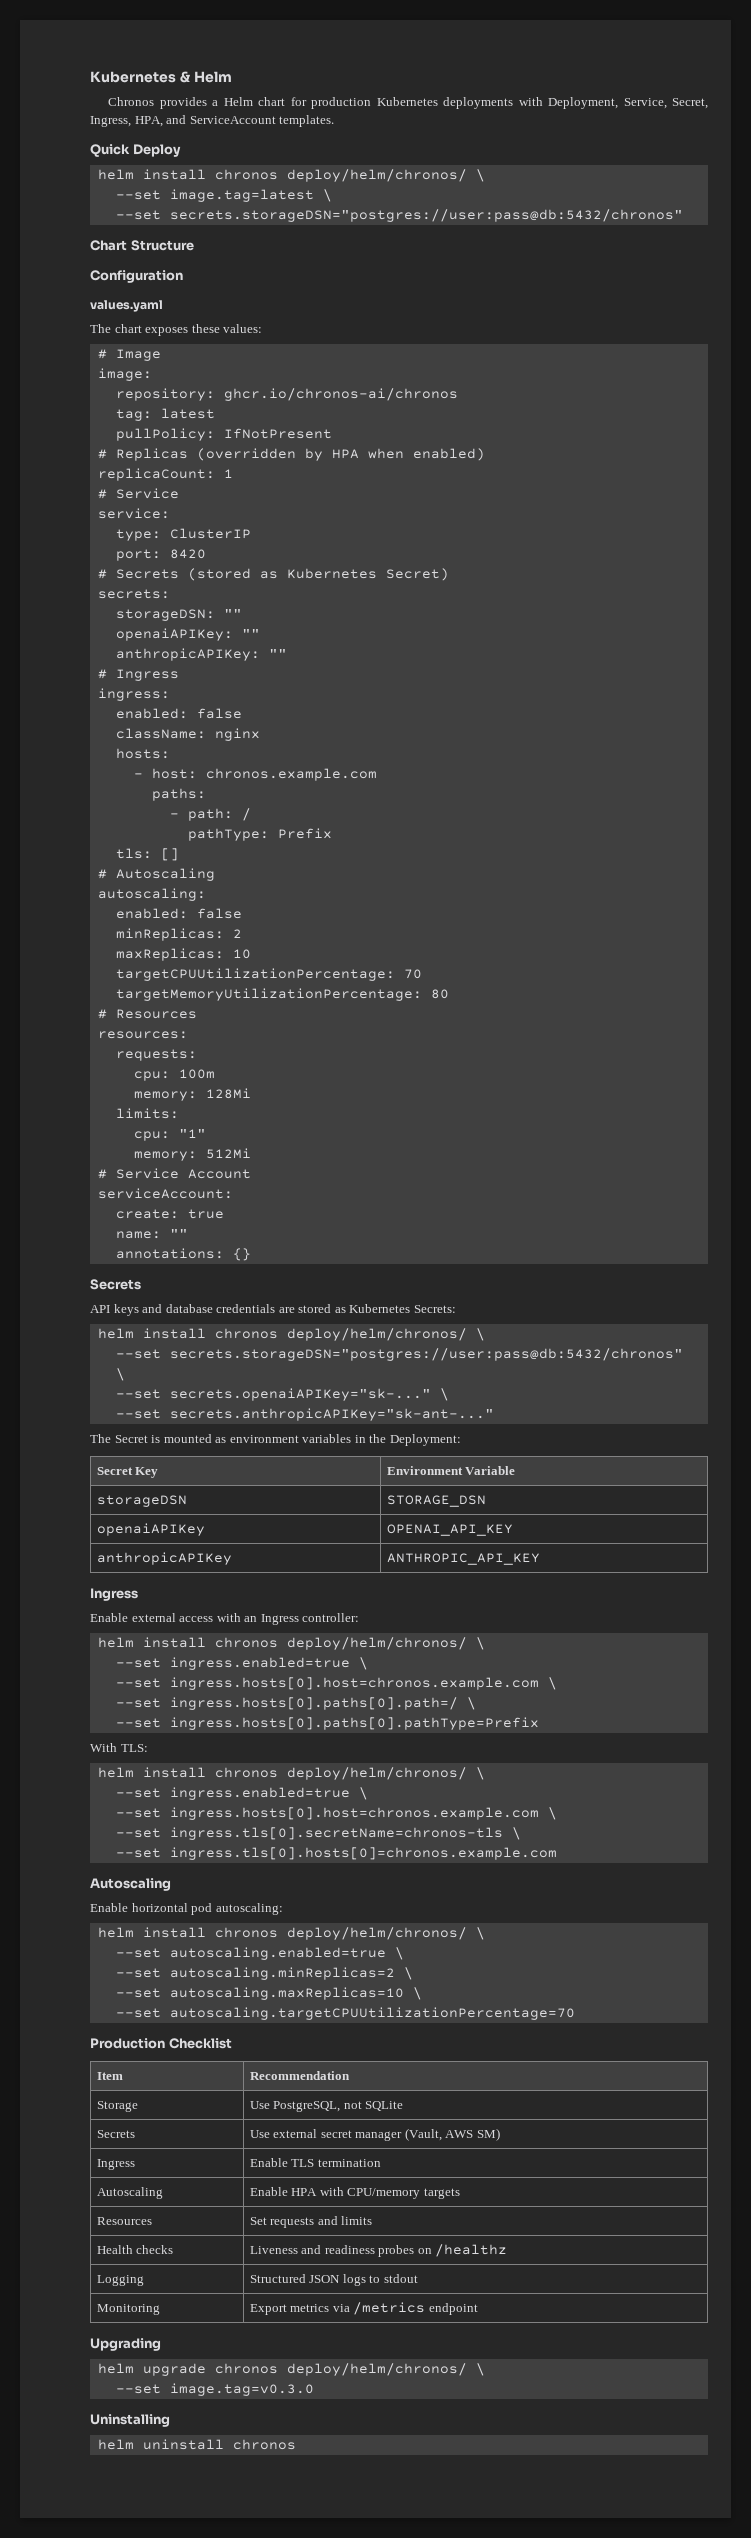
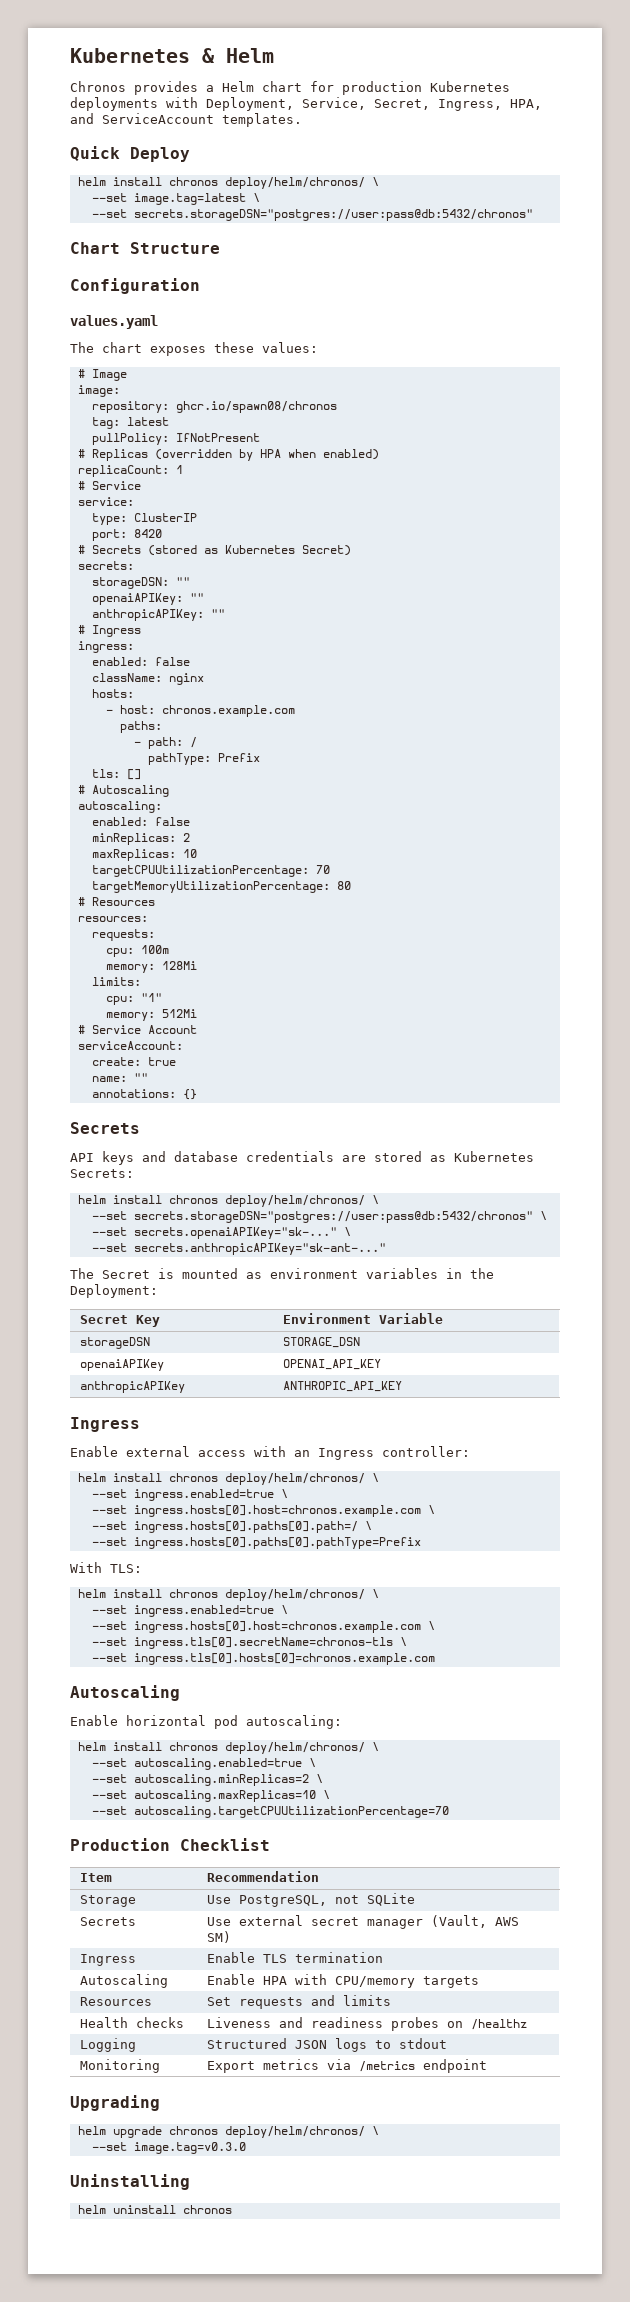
- repository: ghcr.io/chronos-ai/chronos
+ repository: ghcr.io/spawn08/chronos

